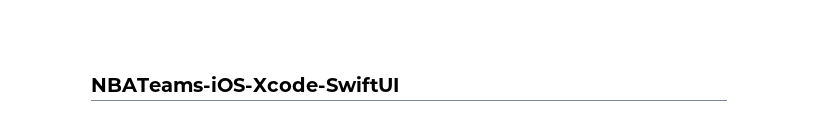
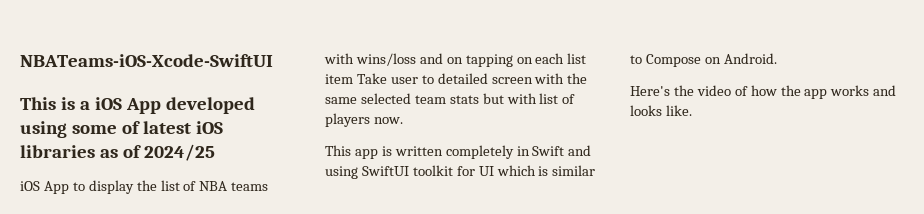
+ This is a iOS App developed using some of latest iOS libraries as of 2024/25
+ iOS App to display the list of NBA teams with wins/loss and on tapping on each list item Take user to detailed screen with the same selected team stats but with list of players now.
+ This app is written completely in Swift and using SwiftUI toolkit for UI which is similar to Compose on Android.
+ Here's the video of how the app works and looks like.

